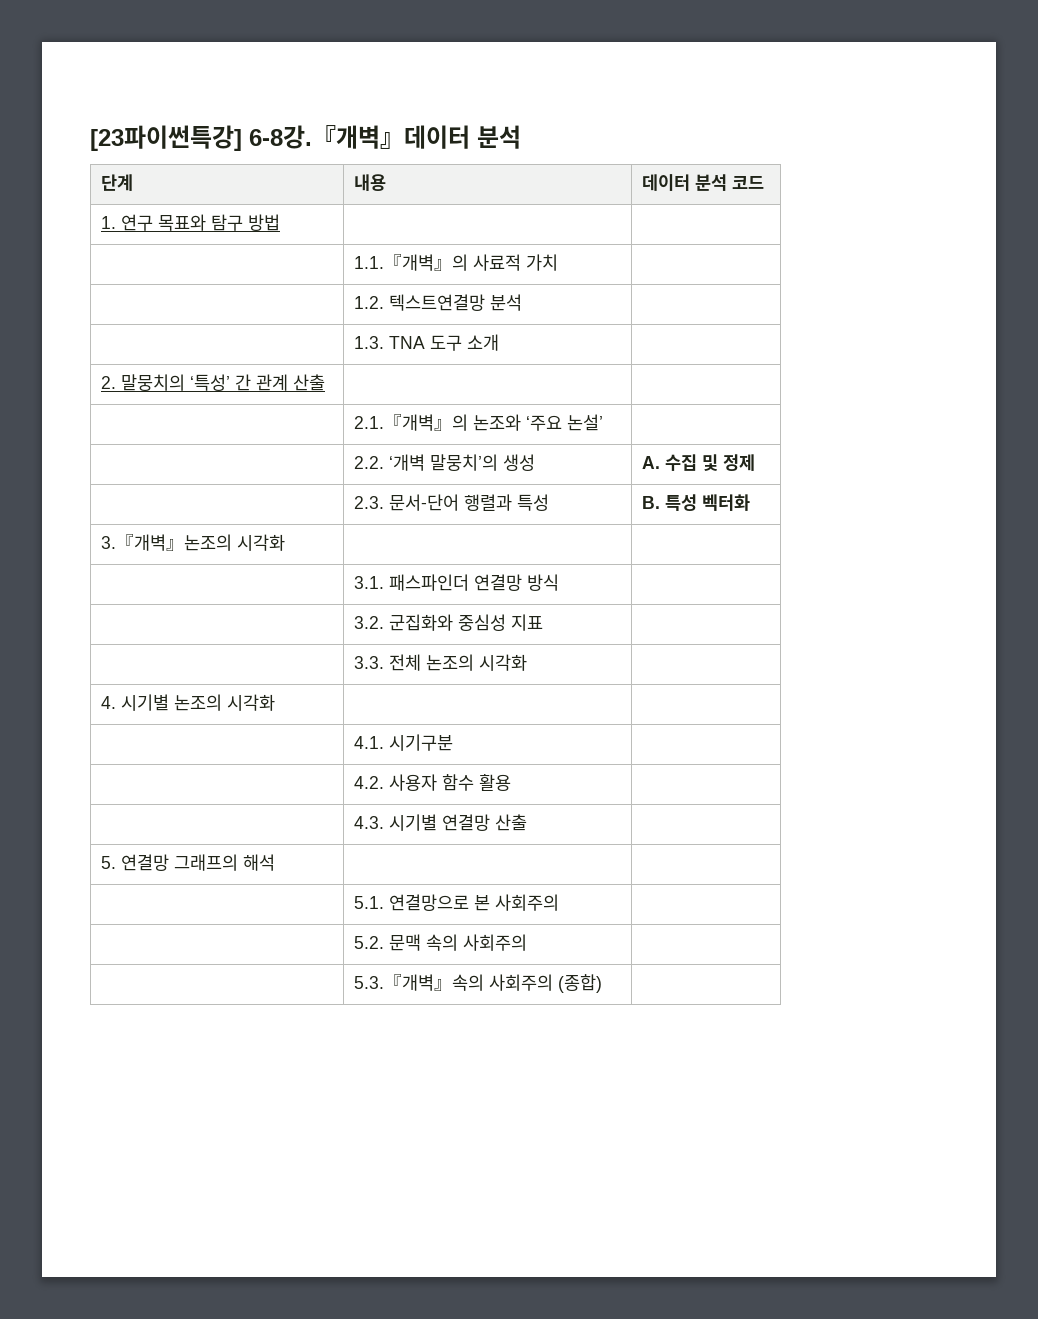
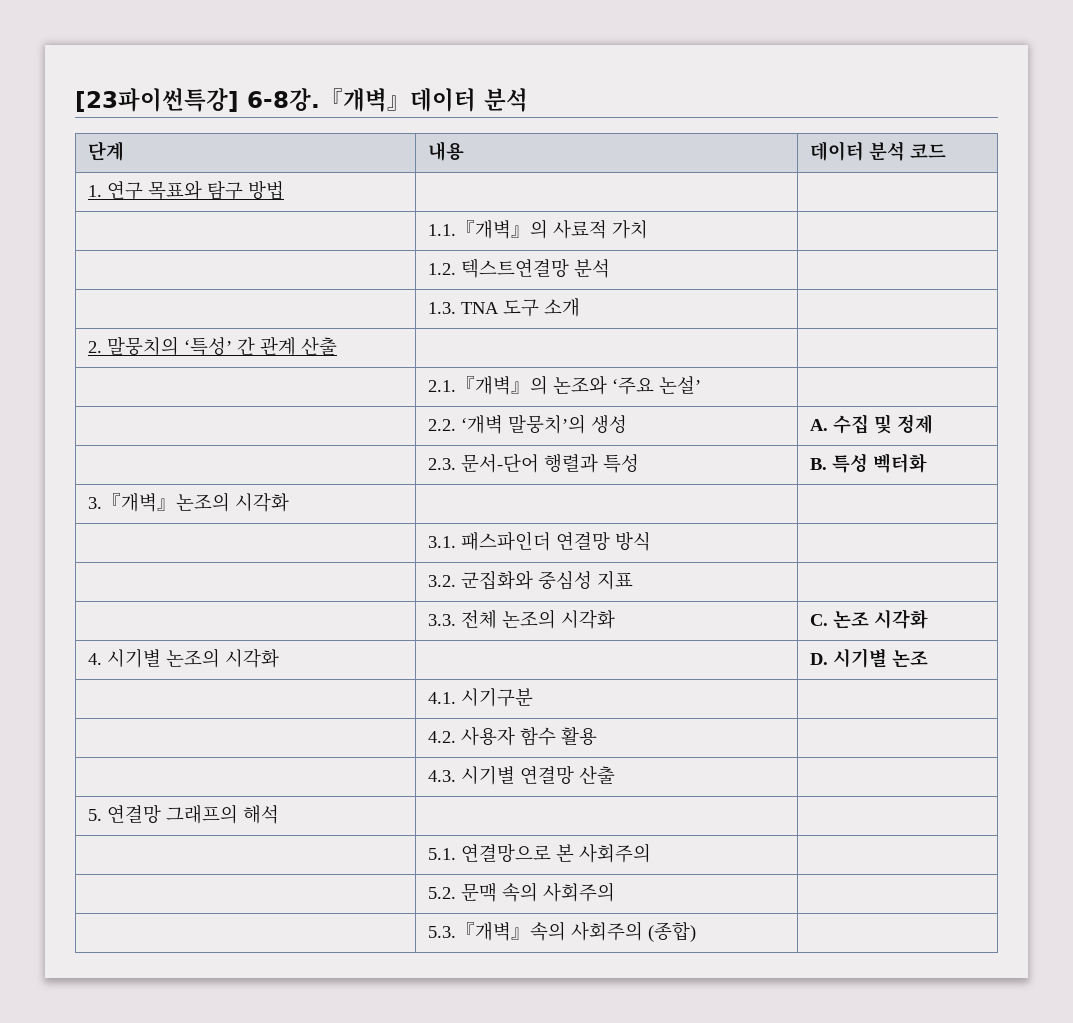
- | 3.3. 전체 논조의 시각화 |
+ | 3.3. 전체 논조의 시각화 | C. 논조 시각화
- 4. 시기별 논조의 시각화 | |
+ 4. 시기별 논조의 시각화 | | D. 시기별 논조

